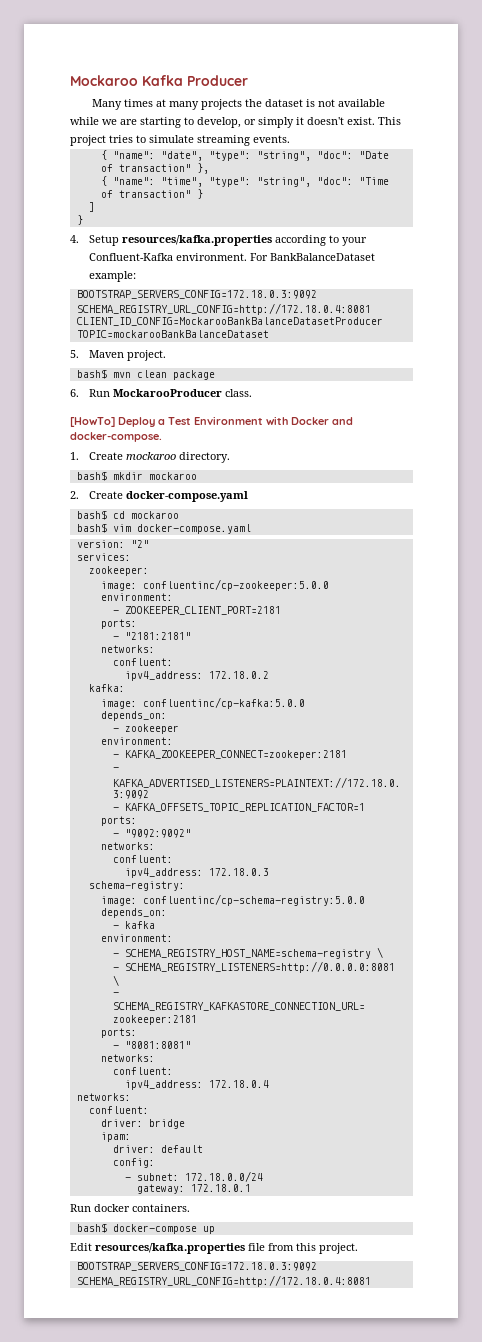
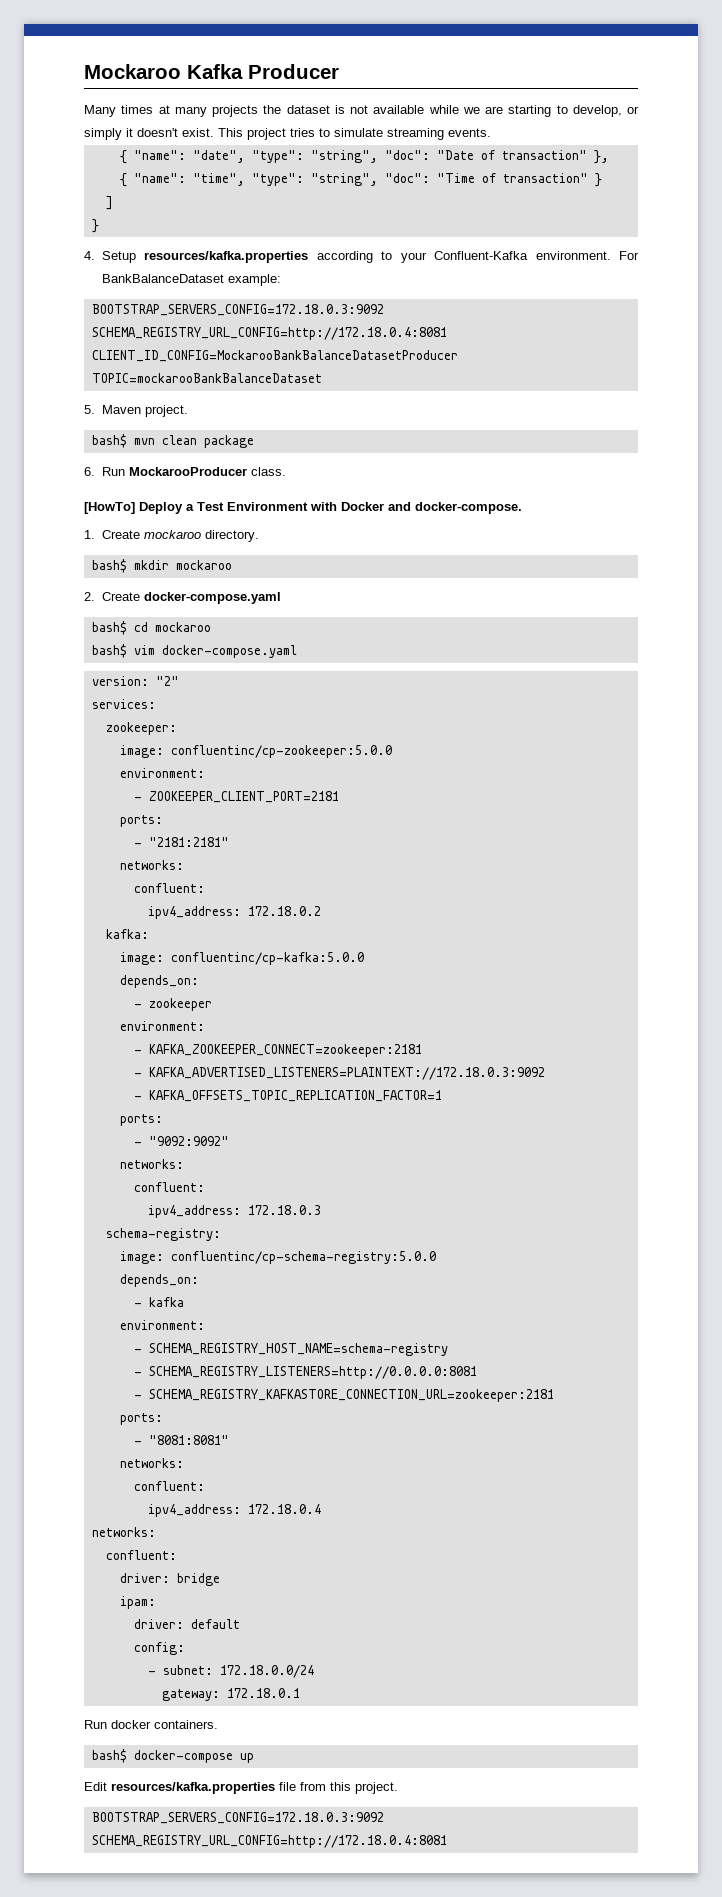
- - KAFKA_ZOOKEEPER_CONNECT=zookeper:2181
+ - KAFKA_ZOOKEEPER_CONNECT=zookeeper:2181
- - SCHEMA_REGISTRY_HOST_NAME=schema-registry \
+ - SCHEMA_REGISTRY_HOST_NAME=schema-registry
- - SCHEMA_REGISTRY_LISTENERS=http://0.0.0.0:8081 \
+ - SCHEMA_REGISTRY_LISTENERS=http://0.0.0.0:8081

